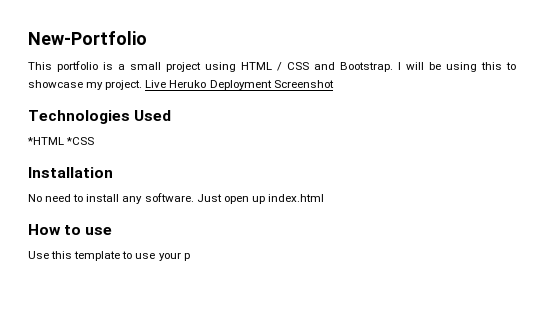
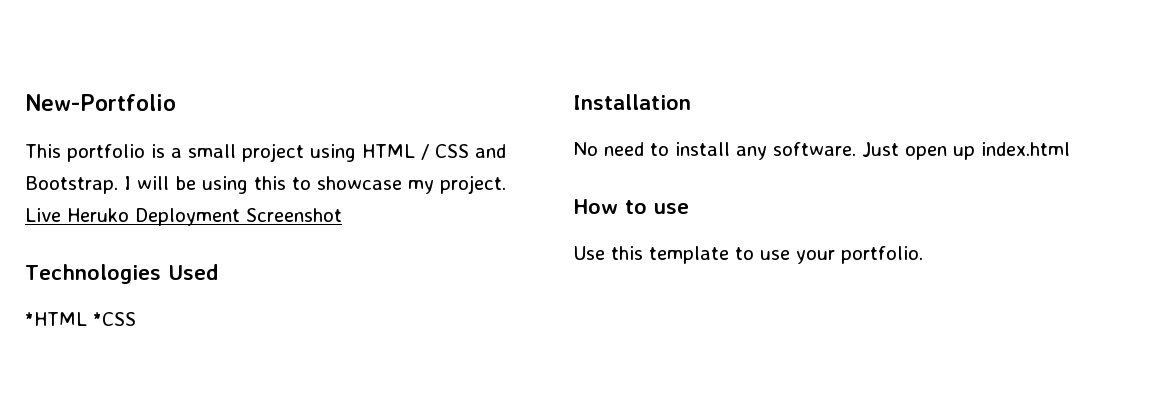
- Use this template to use your p
+ Use this template to use your portfolio.

